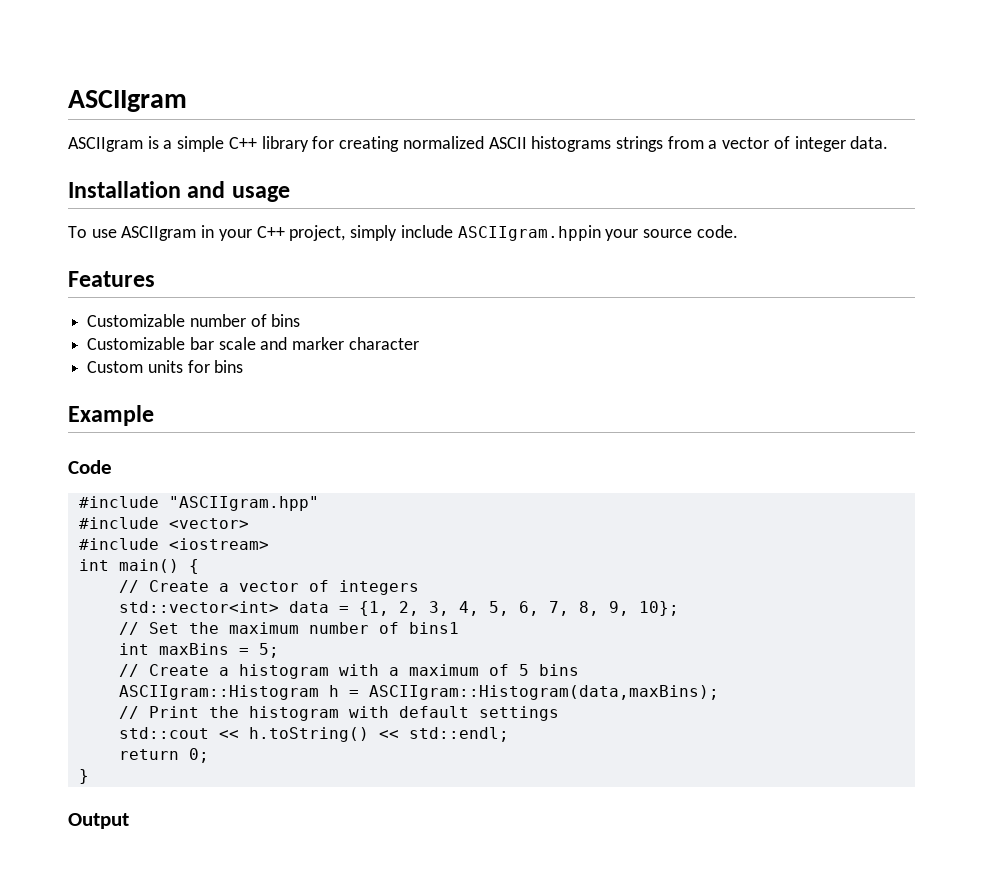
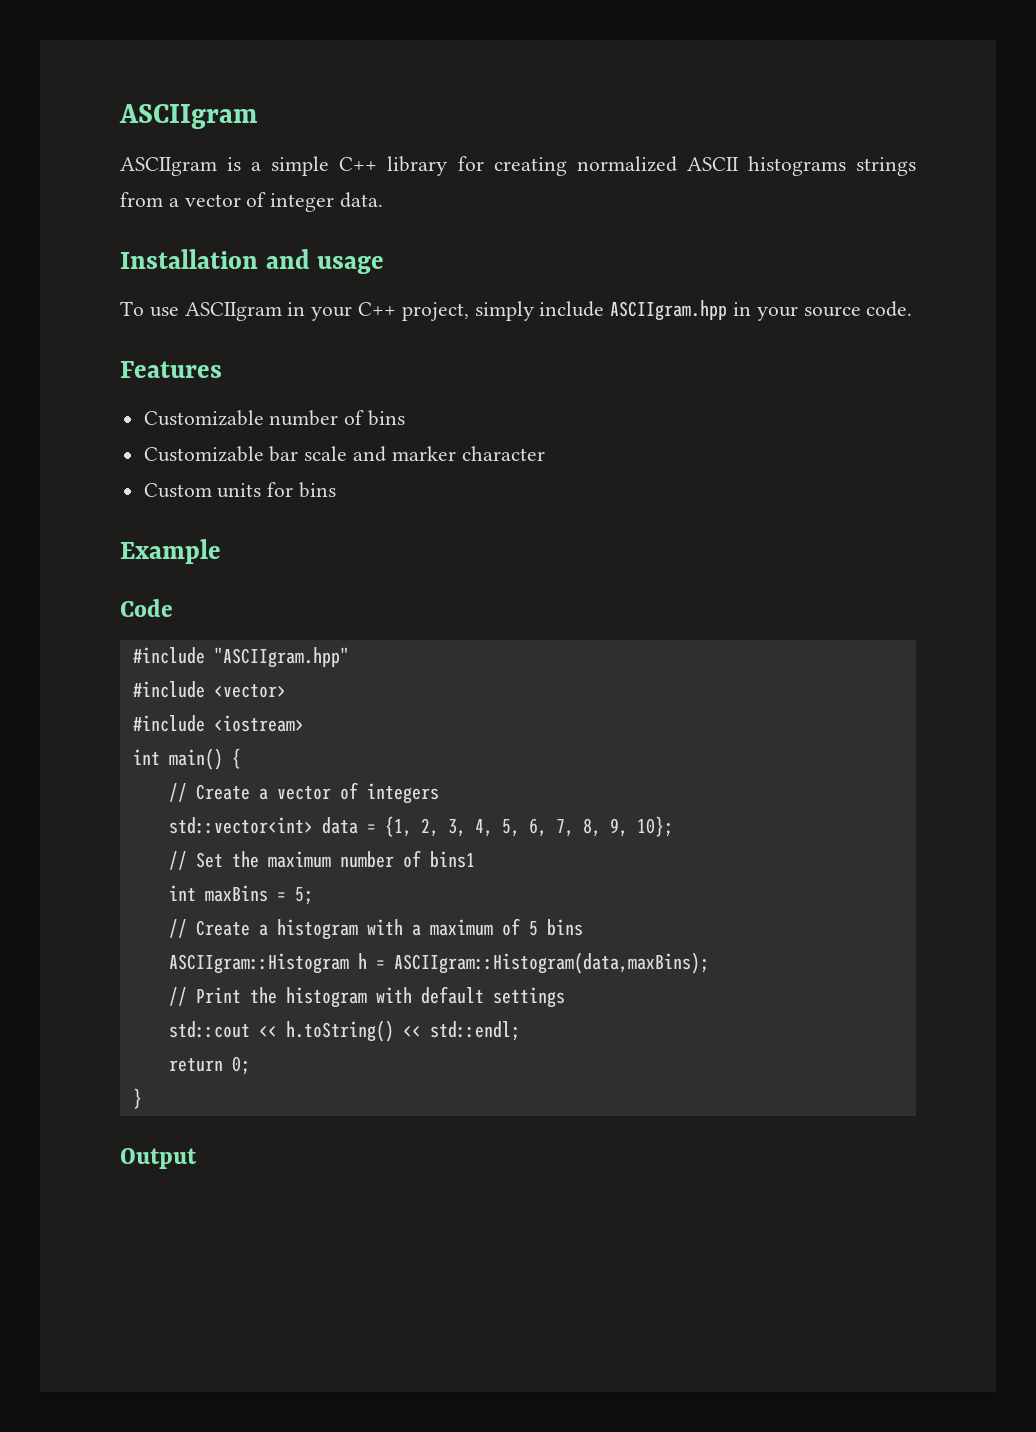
- To use ASCIIgram in your C++ project, simply include ASCIIgram.hppin your source code.
+ To use ASCIIgram in your C++ project, simply include ASCIIgram.hpp in your source code.

